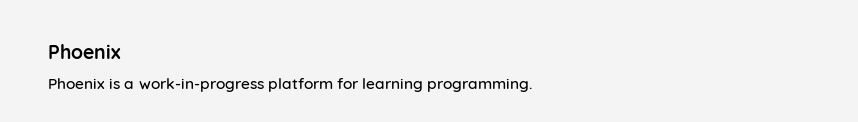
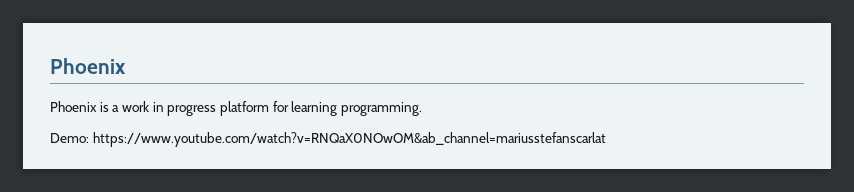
- Phoenix is a work-in-progress platform for learning programming.
+ Phoenix is a work in progress platform for learning programming.
+ Demo: https://www.youtube.com/watch?v=RNQaX0NOwOM&ab_channel=mariusstefanscarlat

